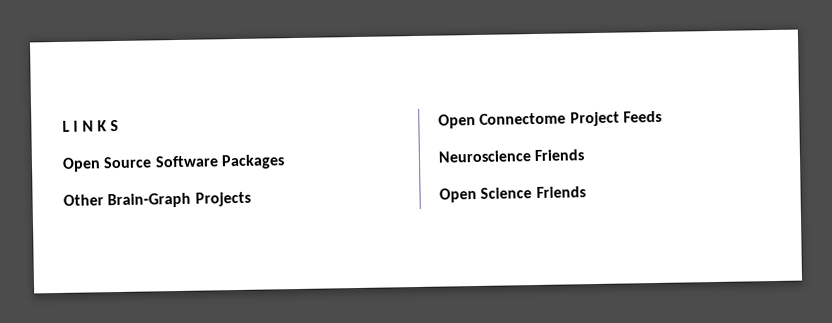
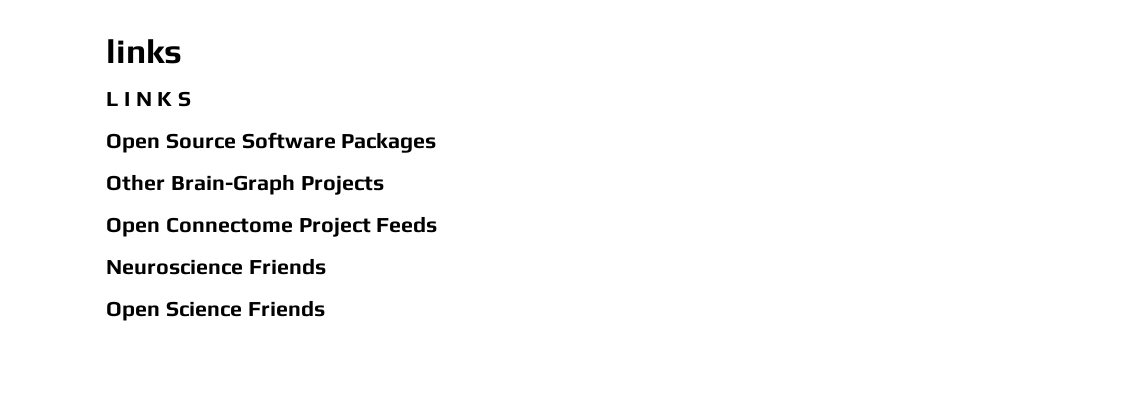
+ links

